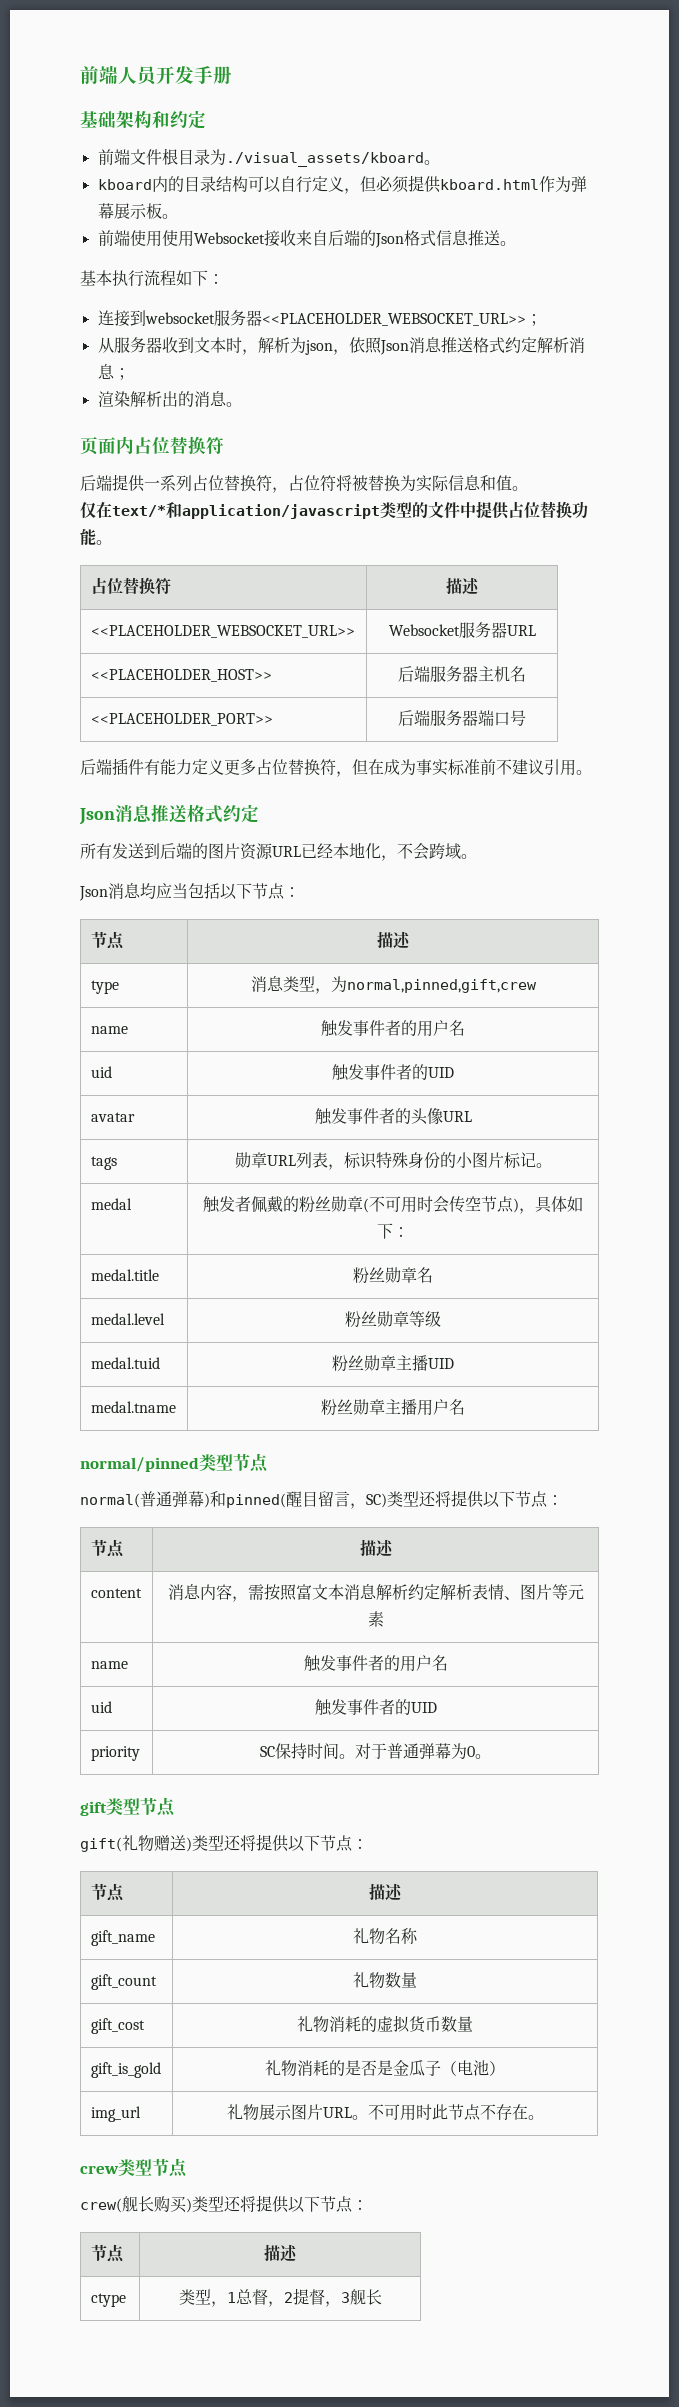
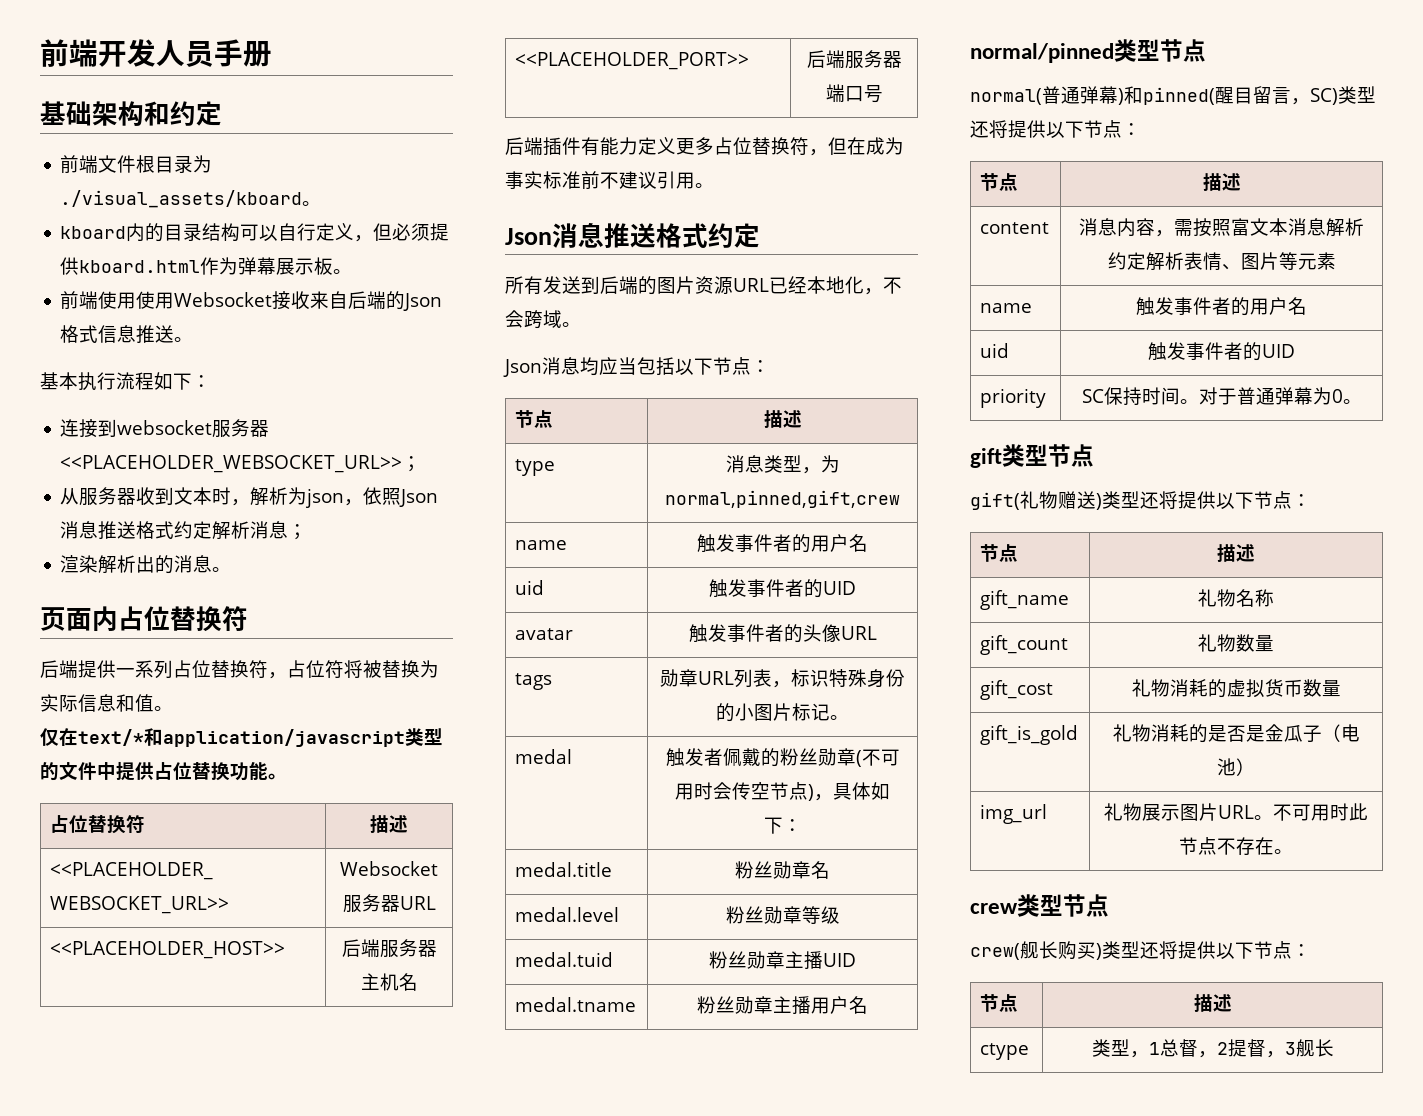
- 前端人员开发手册
+ 前端开发人员手册

